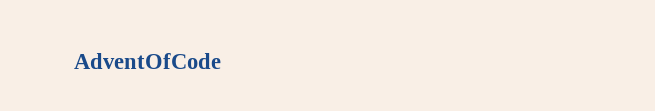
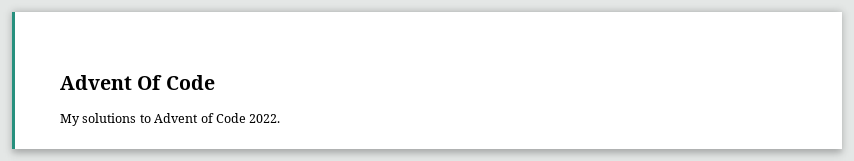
- AdventOfCode
+ Advent Of Code
+ My solutions to Advent of Code 2022.

